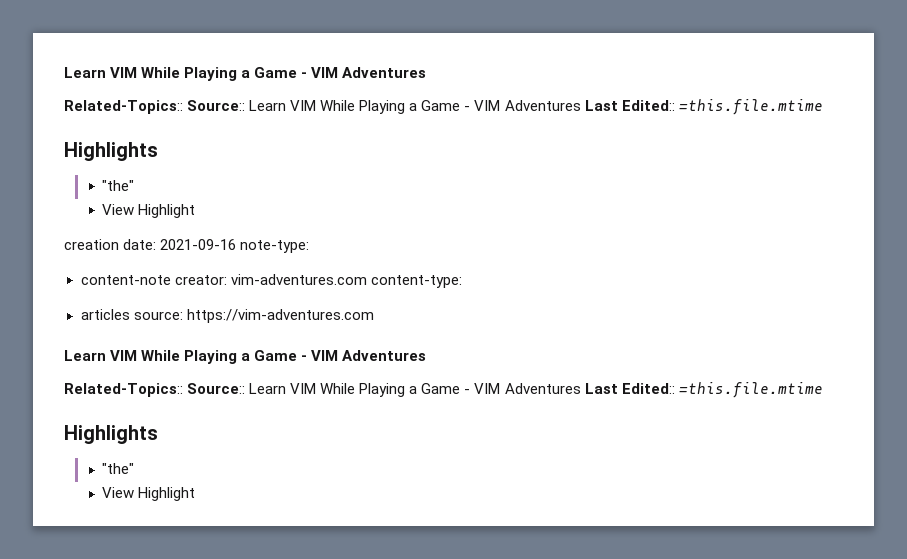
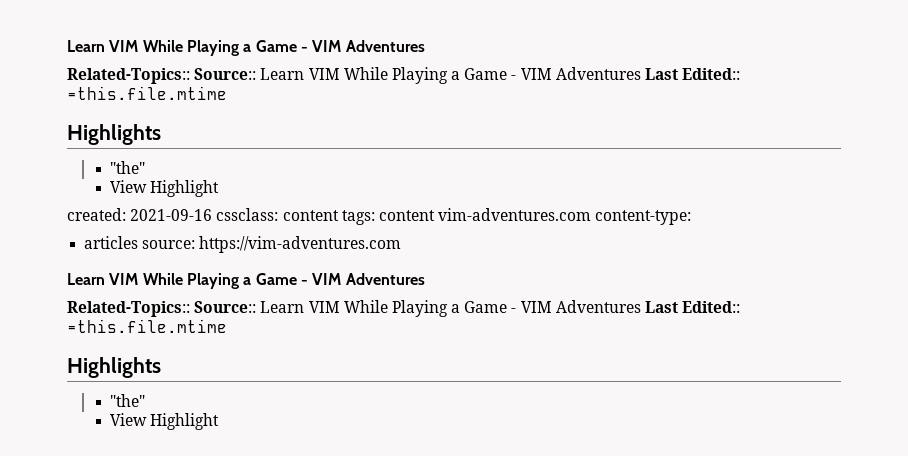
- creation date: 2021-09-16 note-type:
- content-note creator: vim-adventures.com content-type:
+ created: 2021-09-16 cssclass: content tags: content vim-adventures.com content-type:

